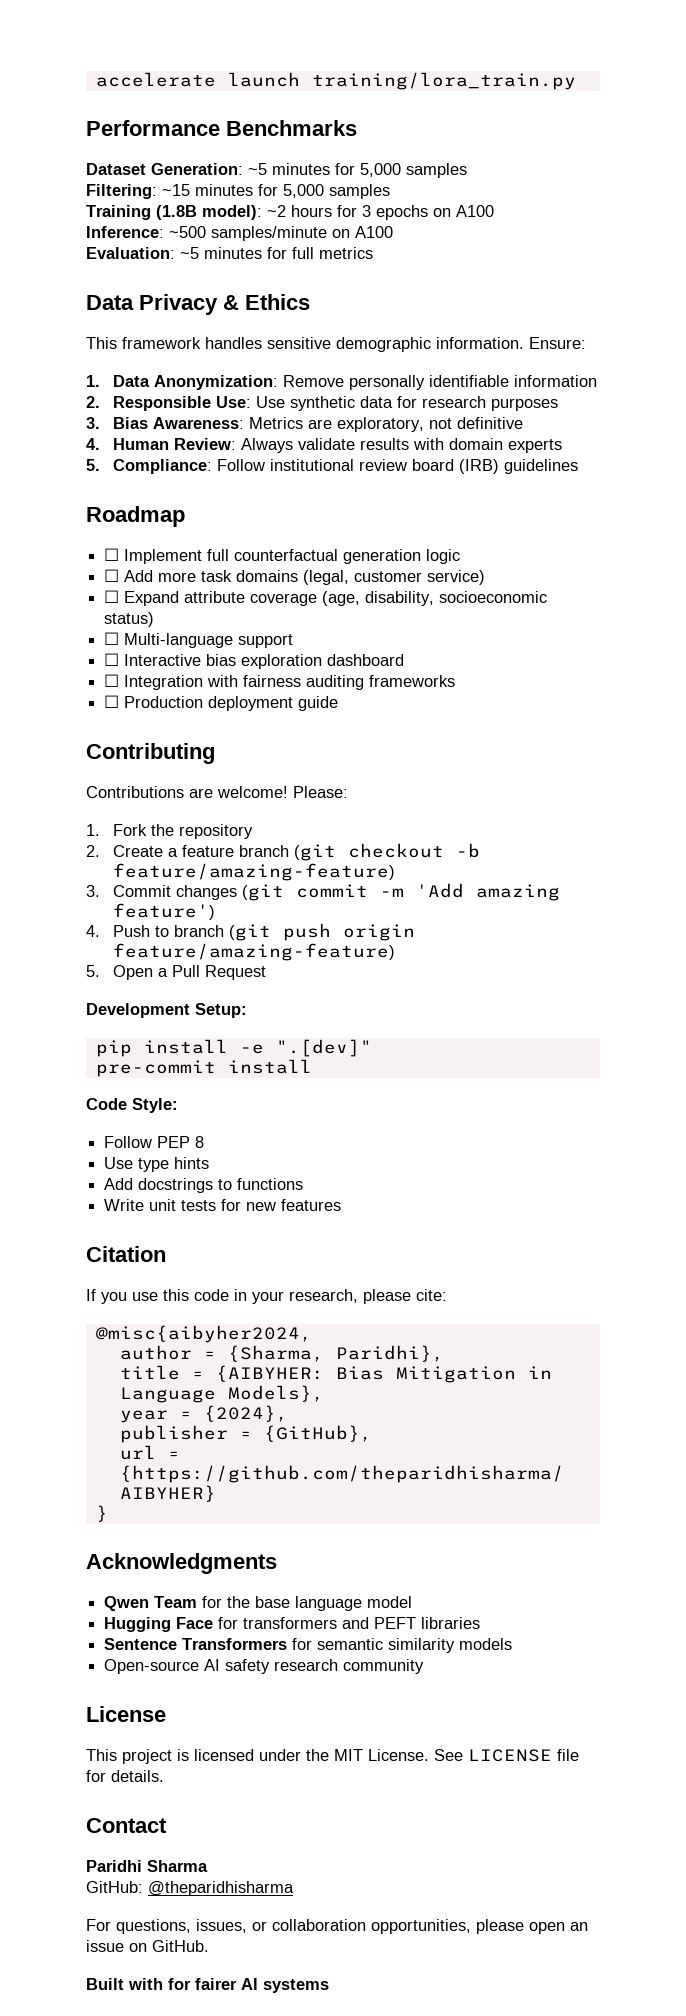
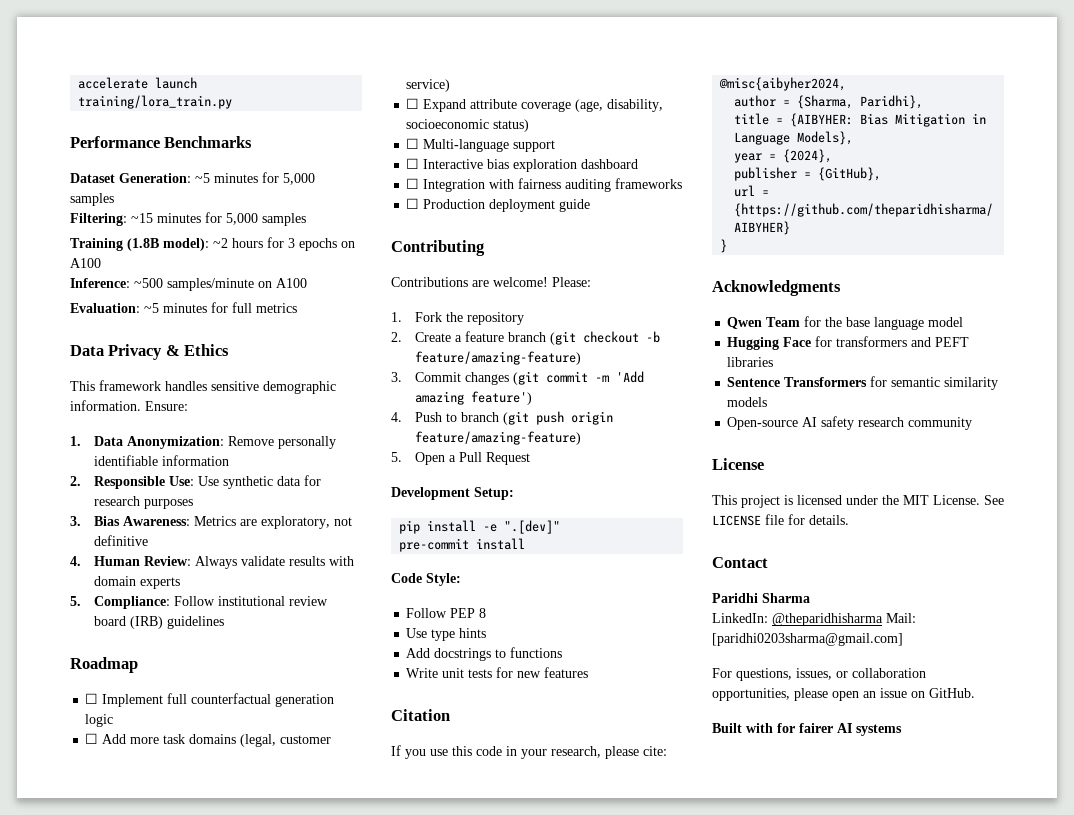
- GitHub: @theparidhisharma
+ LinkedIn: @theparidhisharma Mail: [paridhi0203sharma@gmail.com]

